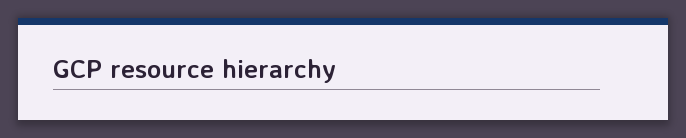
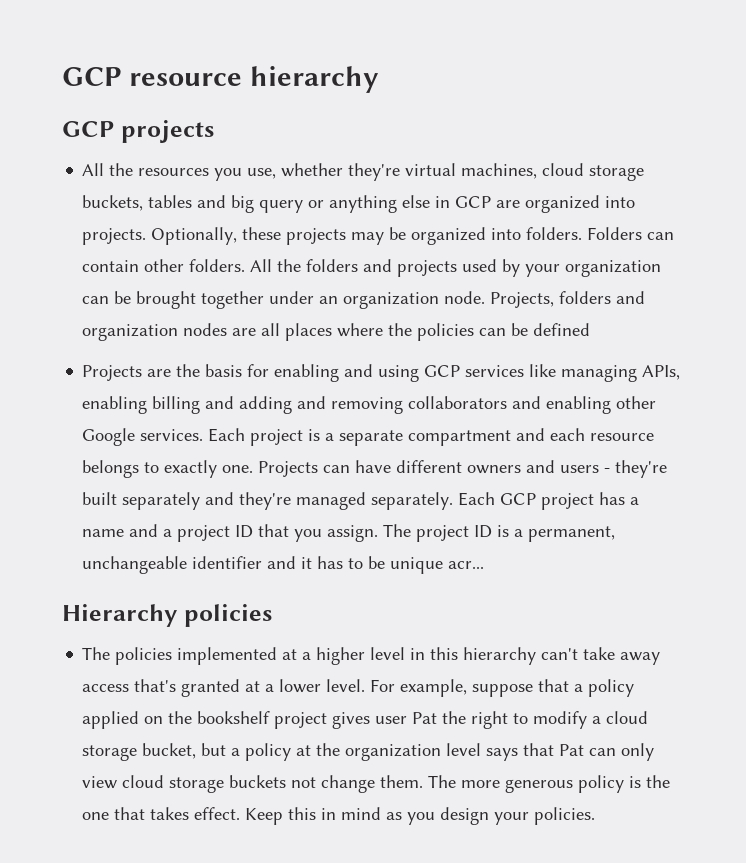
+ GCP projects
+ All the resources you use, whether they're virtual machines, cloud storage buckets, tables and big query or anything else in GCP are organized into projects. Optionally, these projects may be organized into folders. Folders can contain other folders. All the folders and projects used by your organization can be brought together under an organization node. Projects, folders and organization nodes are all places where the policies can be defined
+ Projects are the basis for enabling and using GCP services like managing APIs, enabling billing and adding and removing collaborators and enabling other Google services. Each project is a separate compartment and each resource belongs to exactly one. Projects can have different owners and users - they're built separately and they're managed separately. Each GCP project has a name and a project ID that you assign. The project ID is a permanent, unchangeable identifier and it has to be unique acr...
+ Hierarchy policies
+ The policies implemented at a higher level in this hierarchy can't take away access that's granted at a lower level. For example, suppose that a policy applied on the bookshelf project gives user Pat the right to modify a cloud storage bucket, but a policy at the organization level says that Pat can only view cloud storage buckets not change them. The more generous policy is the one that takes effect. Keep this in mind as you design your policies.

